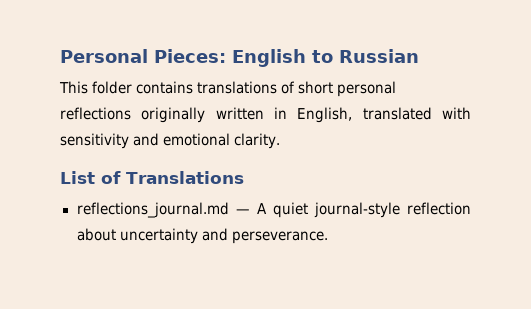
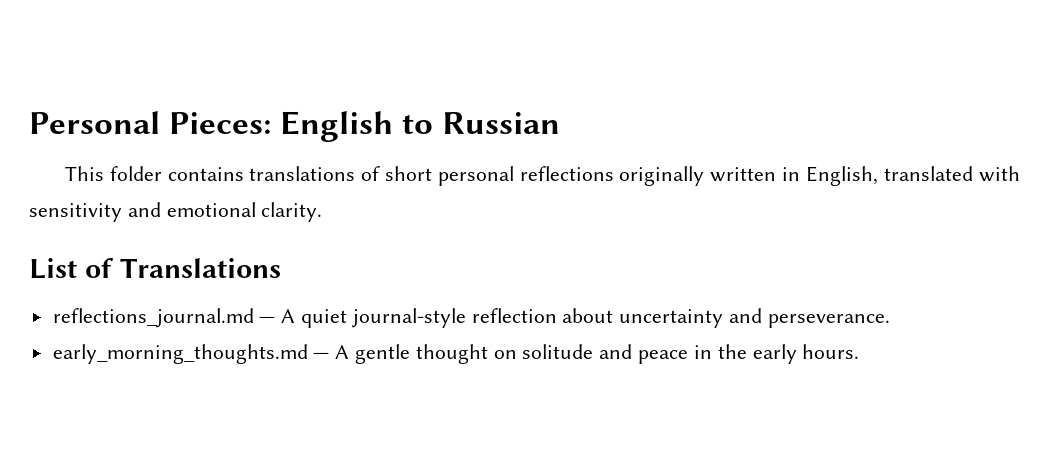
+ early_morning_thoughts.md — A gentle thought on solitude and peace in the early hours.

